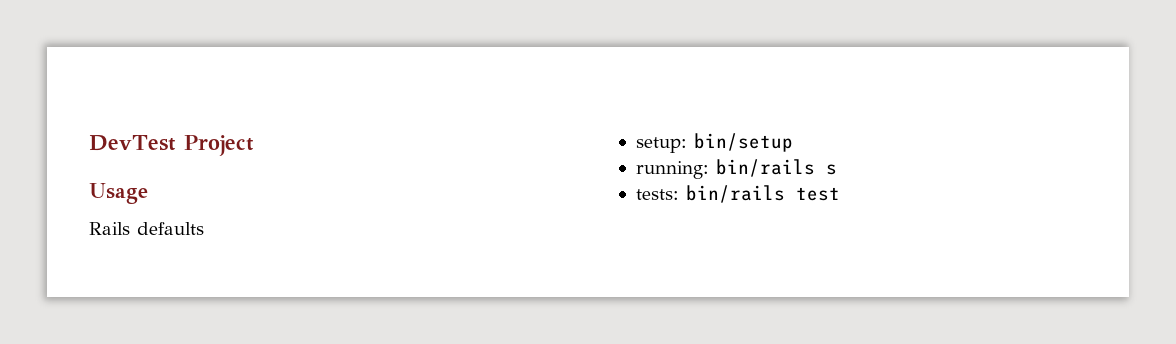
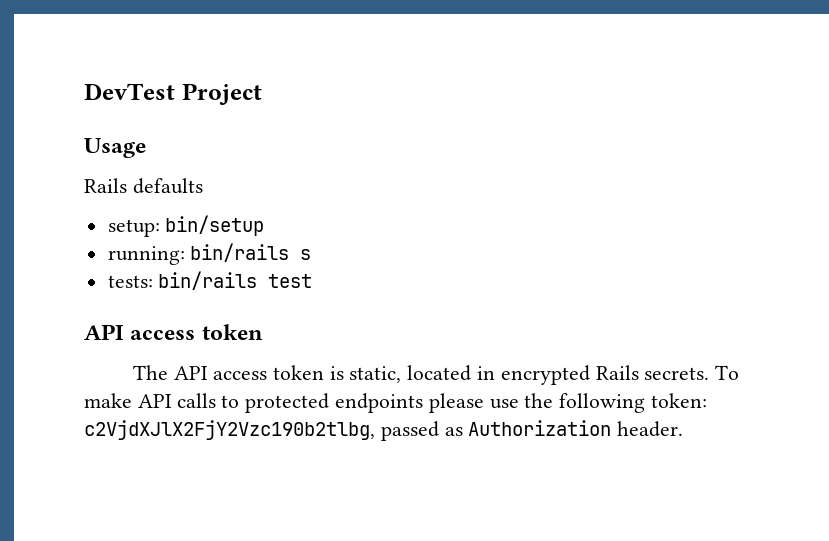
  tests: bin/rails test
+ API access token
+ The API access token is static, located in encrypted Rails secrets. To make API calls to protected endpoints please use the following token: c2VjdXJlX2FjY2Vzc190b2tlbg, passed as Authorization header.

